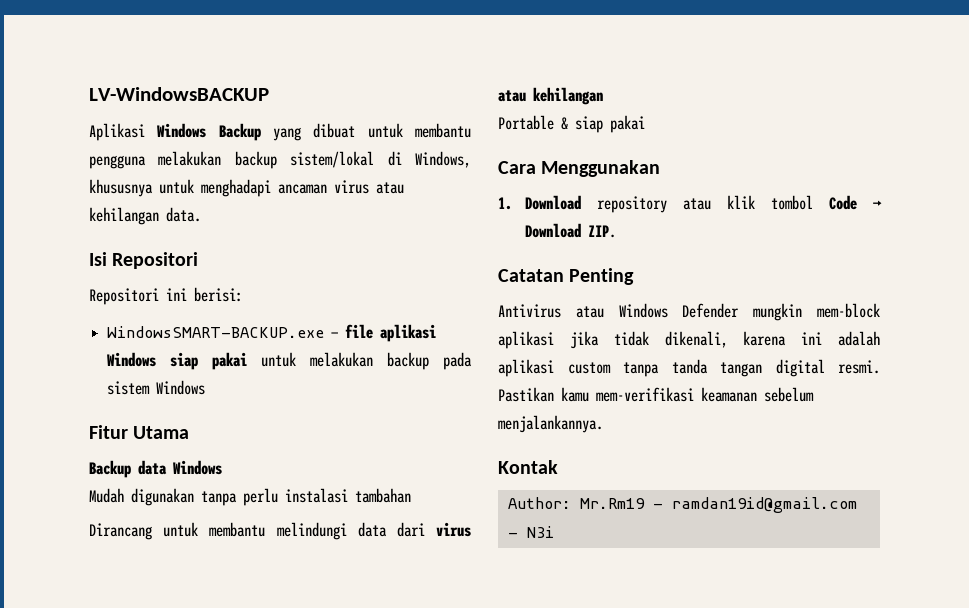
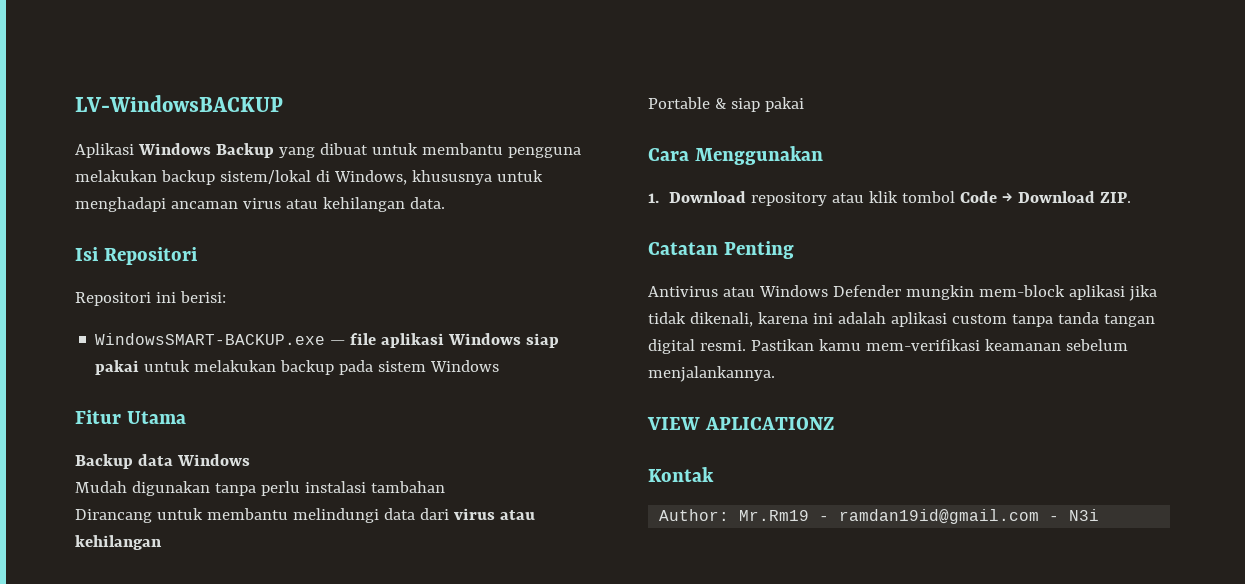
+ VIEW APLICATIONZ

